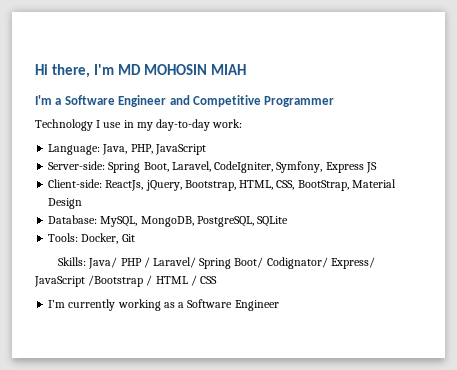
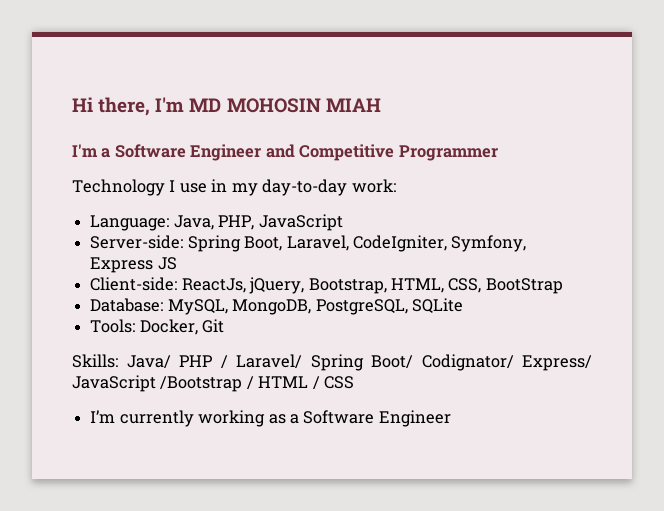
- Client-side: ReactJs, jQuery, Bootstrap, HTML, CSS, BootStrap, Material Design
+ Client-side: ReactJs, jQuery, Bootstrap, HTML, CSS, BootStrap

